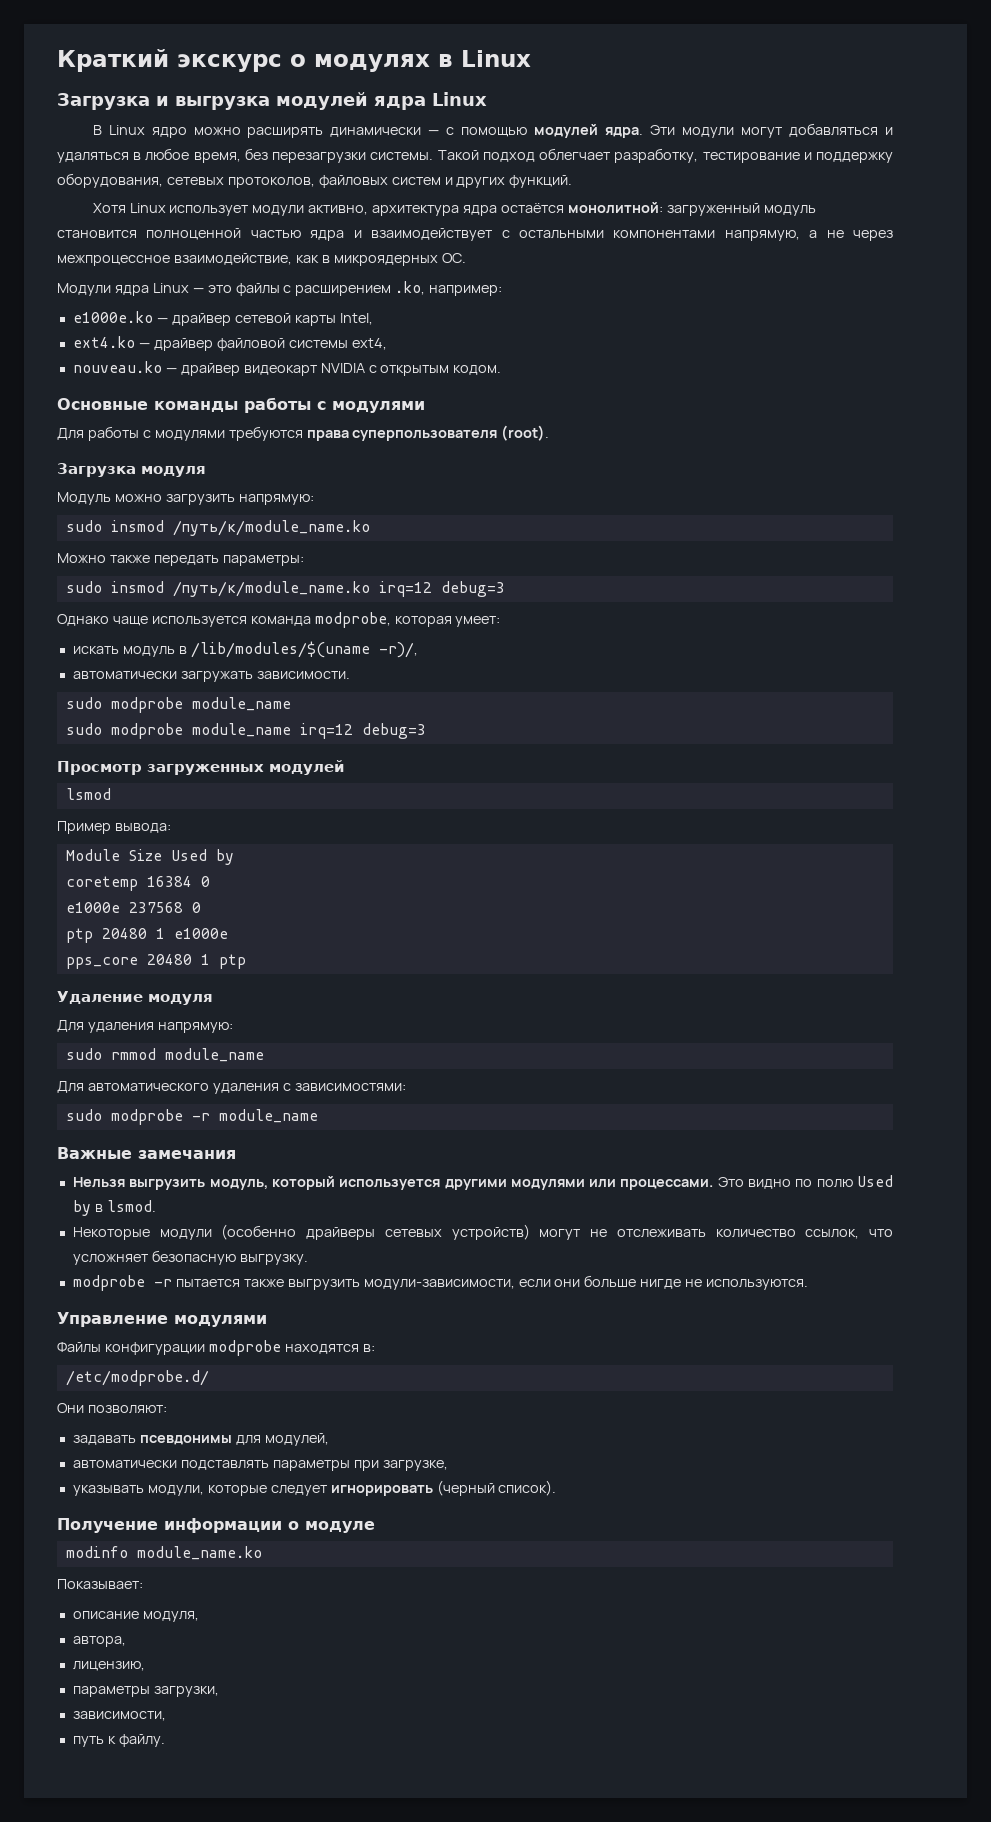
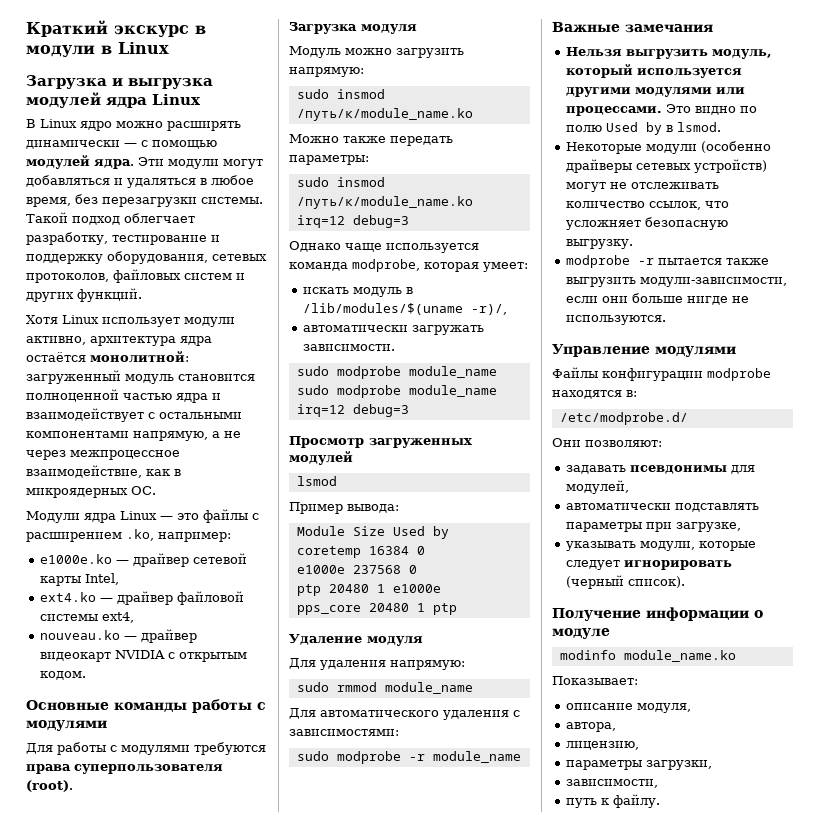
- Краткий экскурс о модулях в Linux
+ Краткий экскурс в модули в Linux

